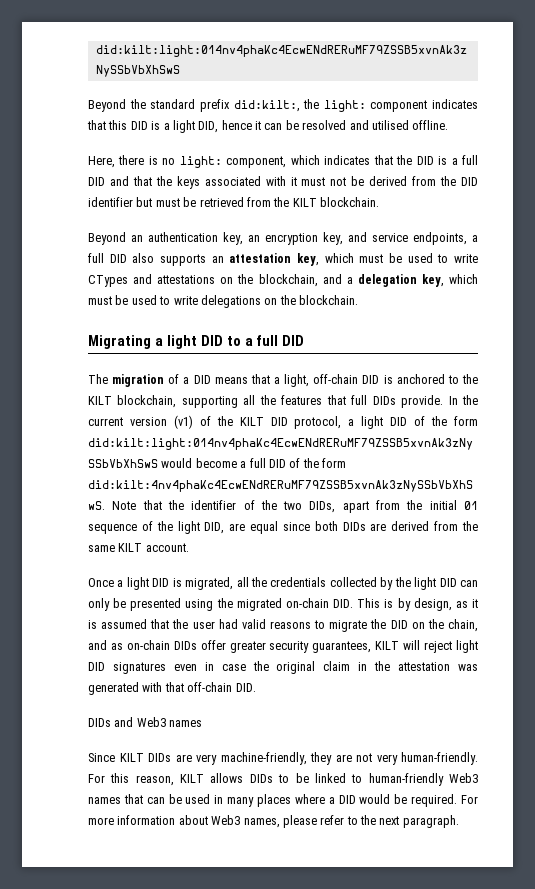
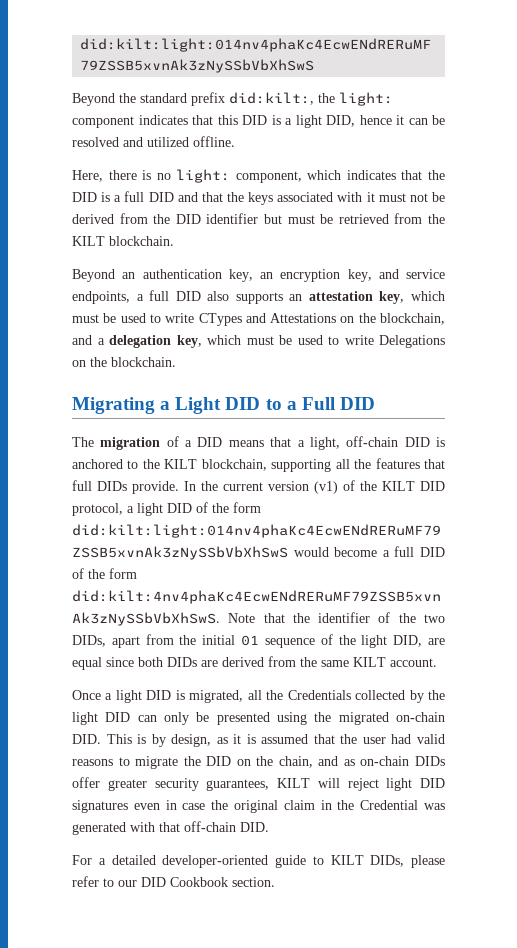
- Beyond the standard prefix did:kilt:, the light: component indicates that this DID is a light DID, hence it can be resolved and utilised offline.
+ Beyond the standard prefix did:kilt:, the light: component indicates that this DID is a light DID, hence it can be resolved and utilized offline.
- Beyond an authentication key, an encryption key, and service endpoints, a full DID also supports an attestation key, which must be used to write CTypes and attestations on the blockchain, and a delegation key, which must be used to write delegations on the blockchain.
+ Beyond an authentication key, an encryption key, and service endpoints, a full DID also supports an attestation key, which must be used to write CTypes and Attestations on the blockchain, and a delegation key, which must be used to write Delegations on the blockchain.
- Migrating a light DID to a full DID
+ Migrating a Light DID to a Full DID
- Once a light DID is migrated, all the credentials collected by the light DID can only be presented using the migrated on-chain DID. This is by design, as it is assumed that the user had valid reasons to migrate the DID on the chain, and as on-chain DIDs offer greater security guarantees, KILT will reject light DID signatures even in case the original claim in the attestation was generated with that off-chain DID.
+ Once a light DID is migrated, all the Credentials collected by the light DID can only be presented using the migrated on-chain DID. This is by design, as it is assumed that the user had valid reasons to migrate the DID on the chain, and as on-chain DIDs offer greater security guarantees, KILT will reject light DID signatures even in case the original claim in the Credential was generated with that off-chain DID.
- DIDs and Web3 names
- Since KILT DIDs are very machine-friendly, they are not very human-friendly. For this reason, KILT allows DIDs to be linked to human-friendly Web3 names that can be used in many places where a DID would be required. For more information about Web3 names, please refer to the next paragraph.
+ For a detailed developer-oriented guide to KILT DIDs, please refer to our DID Cookbook section.

